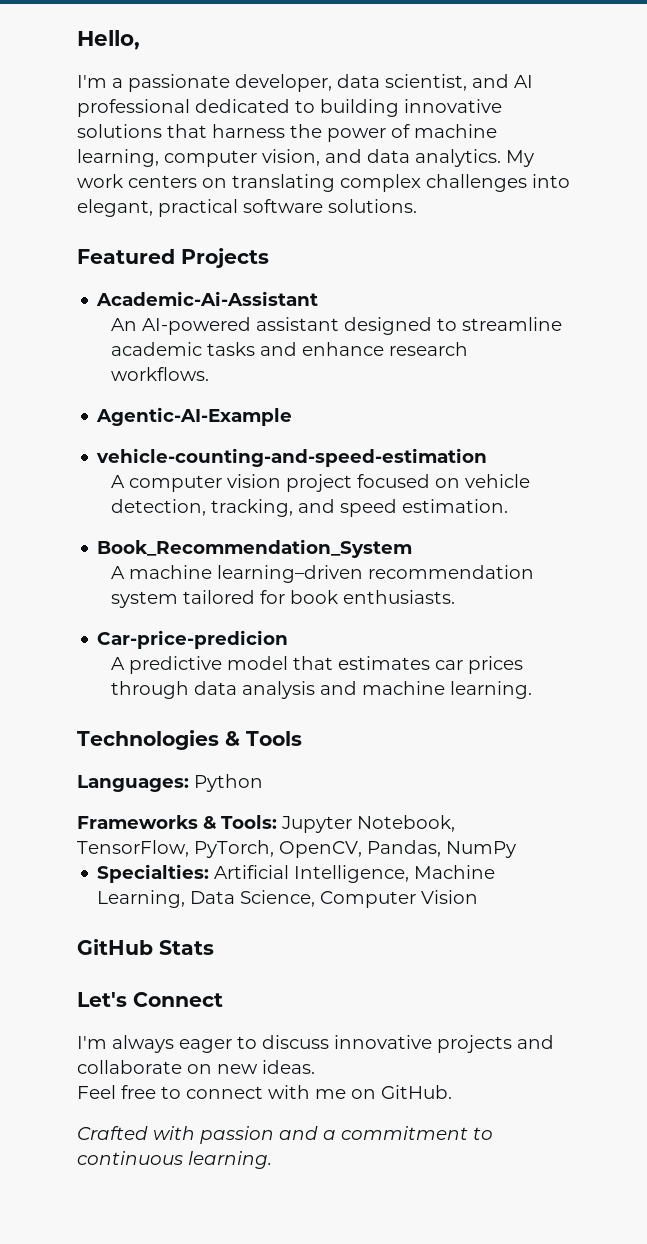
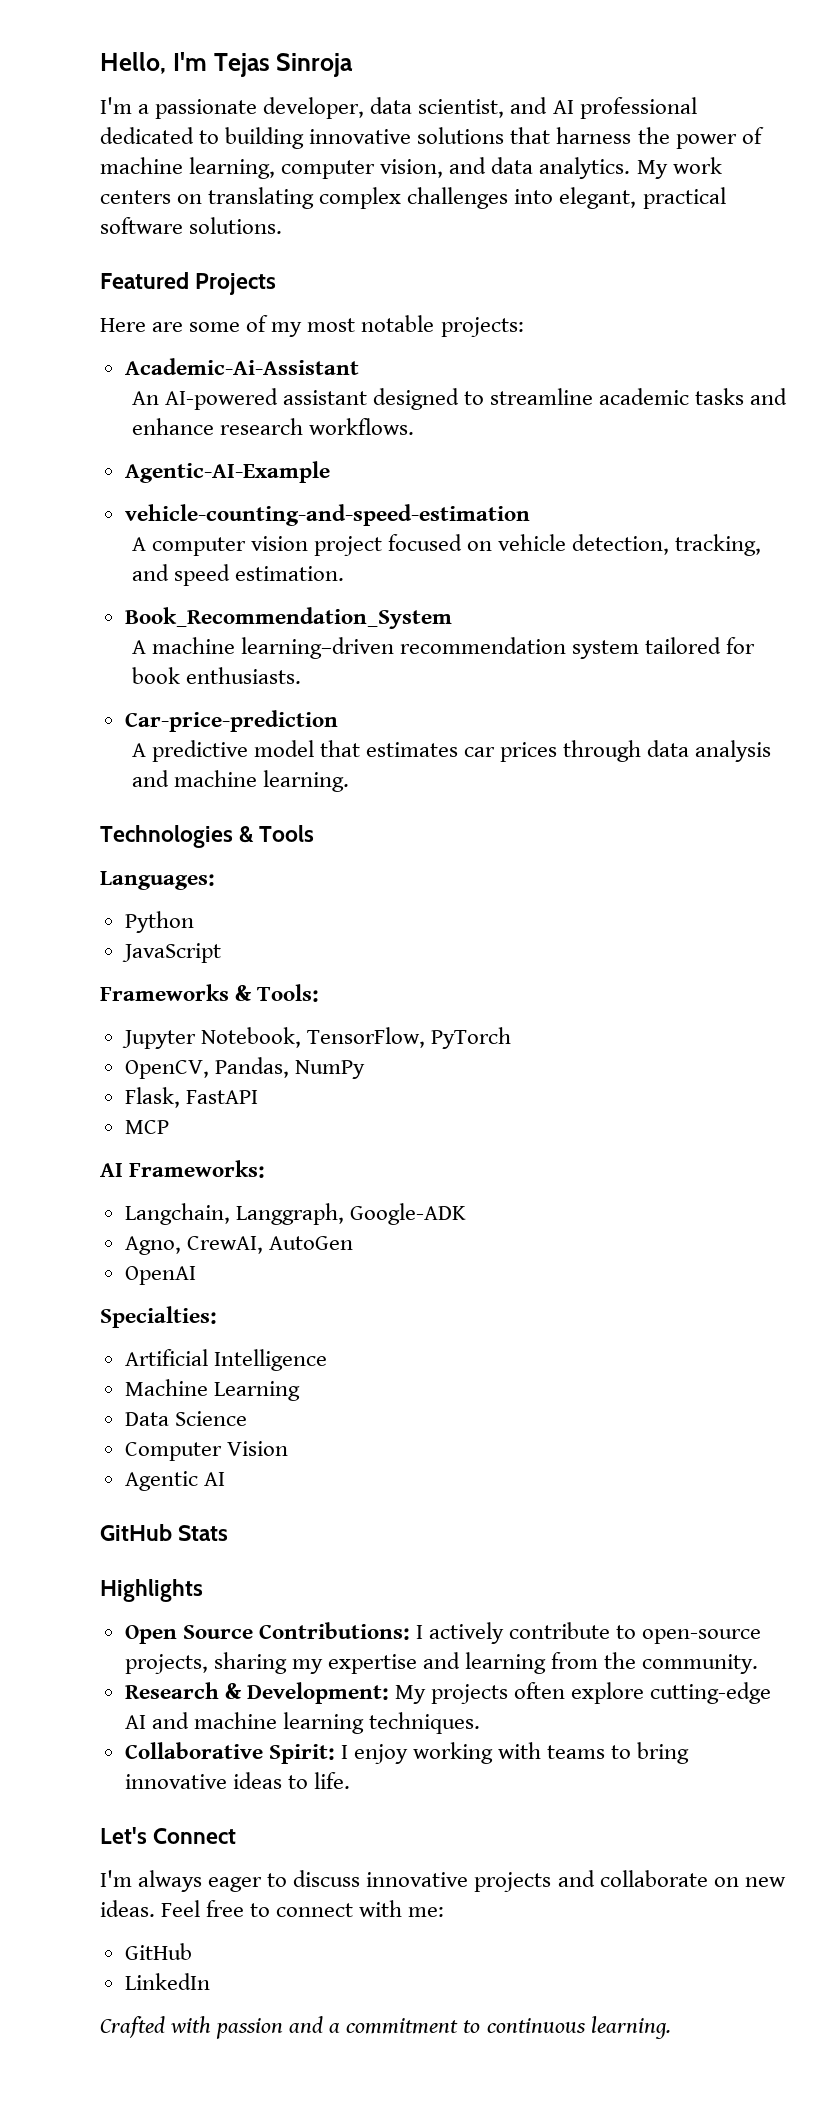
- Hello,
+ Hello, I'm Tejas Sinroja
+ Here are some of my most notable projects:
- Car-price-predicion
+ Car-price-prediction
- Languages: Python
+ Languages:
+ Python
+ JavaScript
- Frameworks & Tools: Jupyter Notebook, TensorFlow, PyTorch, OpenCV, Pandas, NumPy
+ Frameworks & Tools:
+ Jupyter Notebook, TensorFlow, PyTorch
+ OpenCV, Pandas, NumPy
- Specialties: Artificial Intelligence, Machine Learning, Data Science, Computer Vision
+ Flask, FastAPI
+ MCP
+ AI Frameworks:
+ Langchain, Langgraph, Google-ADK
+ Agno, CrewAI, AutoGen
+ OpenAI
+ Specialties:
+ Artificial Intelligence
+ Machine Learning
+ Data Science
+ Computer Vision
+ Agentic AI
+ Highlights
+ Open Source Contributions: I actively contribute to open-source projects, sharing my expertise and learning from the community.
+ Research & Development: My projects often explore cutting-edge AI and machine learning techniques.
+ Collaborative Spirit: I enjoy working with teams to bring innovative ideas to life.
- I'm always eager to discuss innovative projects and collaborate on new ideas.
- Feel free to connect with me on GitHub.
+ I'm always eager to discuss innovative projects and collaborate on new ideas. Feel free to connect with me:
+ GitHub
+ LinkedIn

